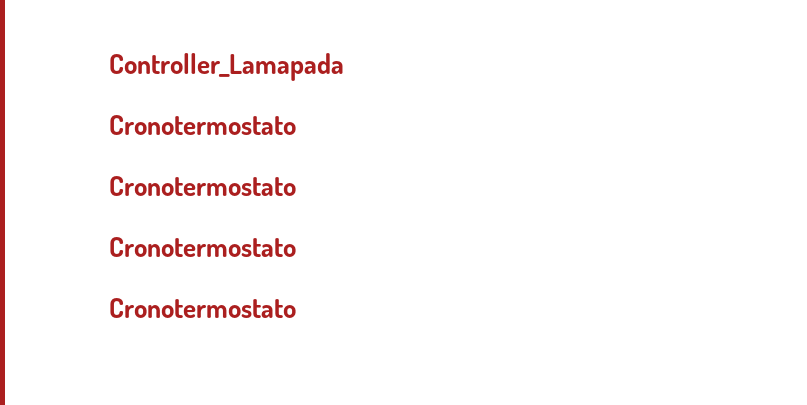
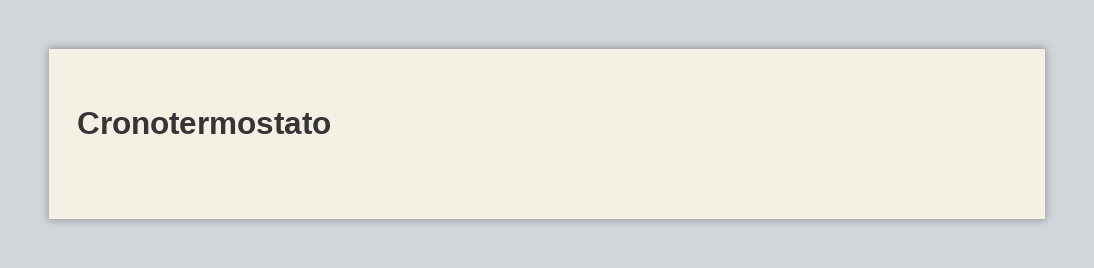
- Controller_Lamapada
- Cronotermostato
- Cronotermostato
- Cronotermostato

